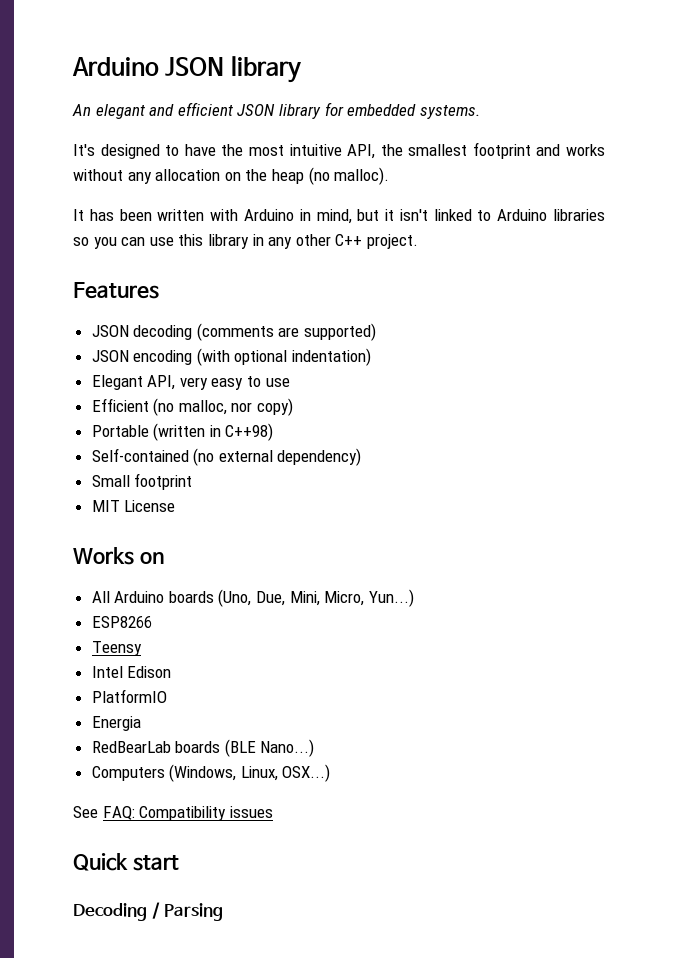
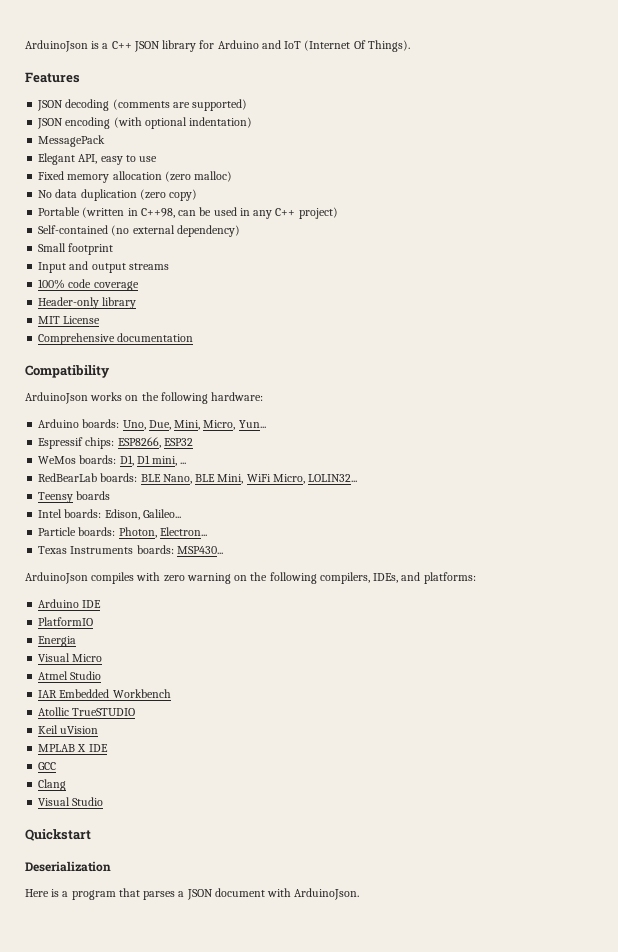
- Arduino JSON library
- An elegant and efficient JSON library for embedded systems.
- It's designed to have the most intuitive API, the smallest footprint and works without any allocation on the heap (no malloc).
- It has been written with Arduino in mind, but it isn't linked to Arduino libraries so you can use this library in any other C++ project.
+ ArduinoJson is a C++ JSON library for Arduino and IoT (Internet Of Things).
+ MessagePack
- Elegant API, very easy to use
+ Elegant API, easy to use
- Efficient (no malloc, nor copy)
- Portable (written in C++98)
+ Fixed memory allocation (zero malloc)
+ No data duplication (zero copy)
+ Portable (written in C++98, can be used in any C++ project)
+ Input and output streams
+ 100% code coverage
+ Header-only library
  MIT License
- Works on
- All Arduino boards (Uno, Due, Mini, Micro, Yun...)
- ESP8266
+ Comprehensive documentation
+ Compatibility
+ ArduinoJson works on the following hardware:
+ Arduino boards: Uno, Due, Mini, Micro, Yun...
+ Espressif chips: ESP8266, ESP32
+ WeMos boards: D1, D1 mini, ...
+ RedBearLab boards: BLE Nano, BLE Mini, WiFi Micro, LOLIN32...
- Teensy
+ Teensy boards
- Intel Edison
+ Intel boards: Edison, Galileo...
+ Particle boards: Photon, Electron...
+ Texas Instruments boards: MSP430...
+ ArduinoJson compiles with zero warning on the following compilers, IDEs, and platforms:
+ Arduino IDE
  PlatformIO
  Energia
- RedBearLab boards (BLE Nano...)
- Computers (Windows, Linux, OSX...)
- See FAQ: Compatibility issues
- Quick start
- Decoding / Parsing
+ Visual Micro
+ Atmel Studio
+ IAR Embedded Workbench
+ Atollic TrueSTUDIO
+ Keil uVision
+ MPLAB X IDE
+ GCC
+ Clang
+ Visual Studio
+ Quickstart
+ Deserialization
+ Here is a program that parses a JSON document with ArduinoJson.

